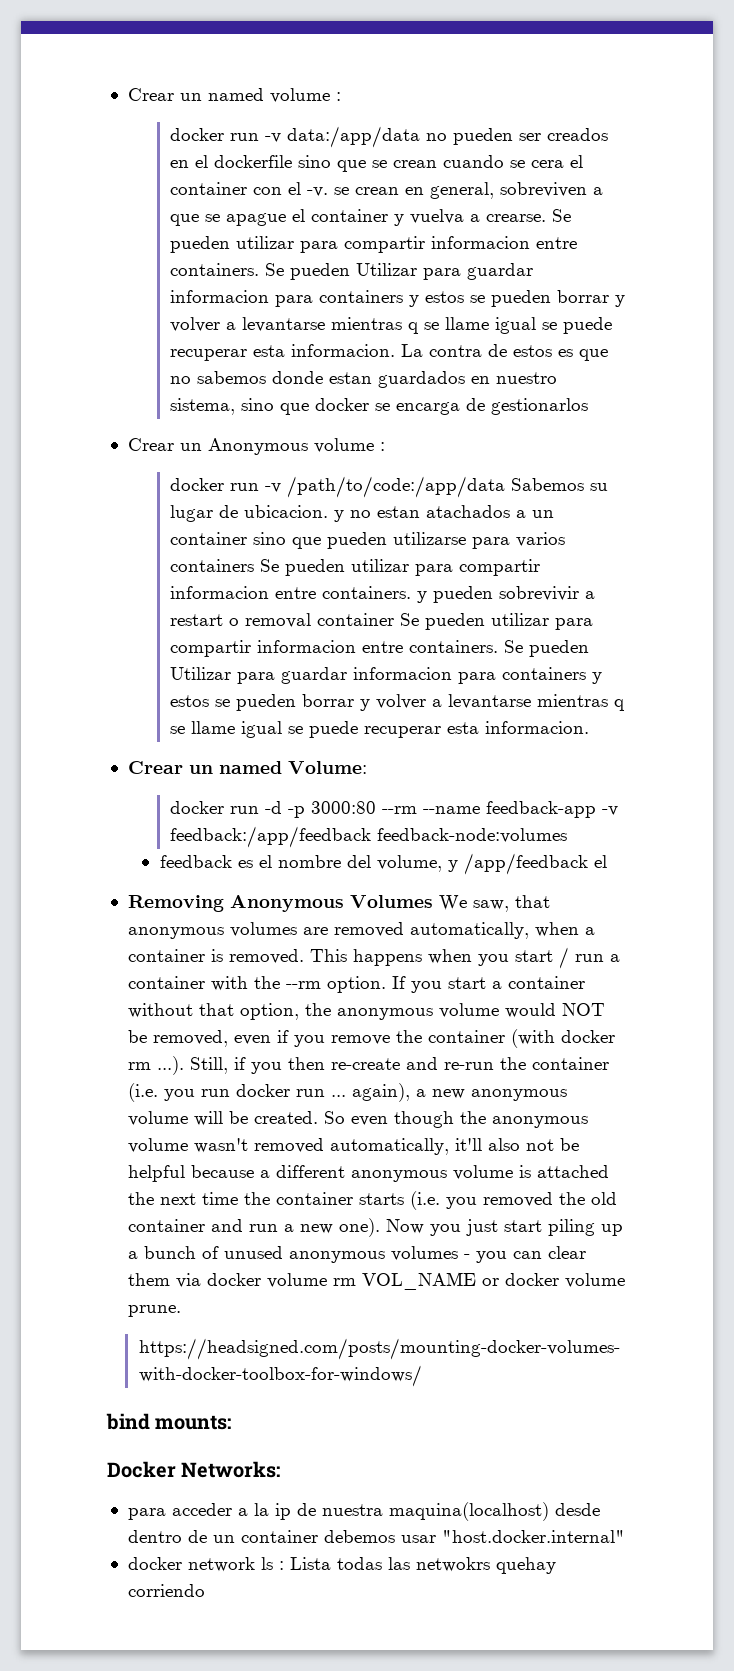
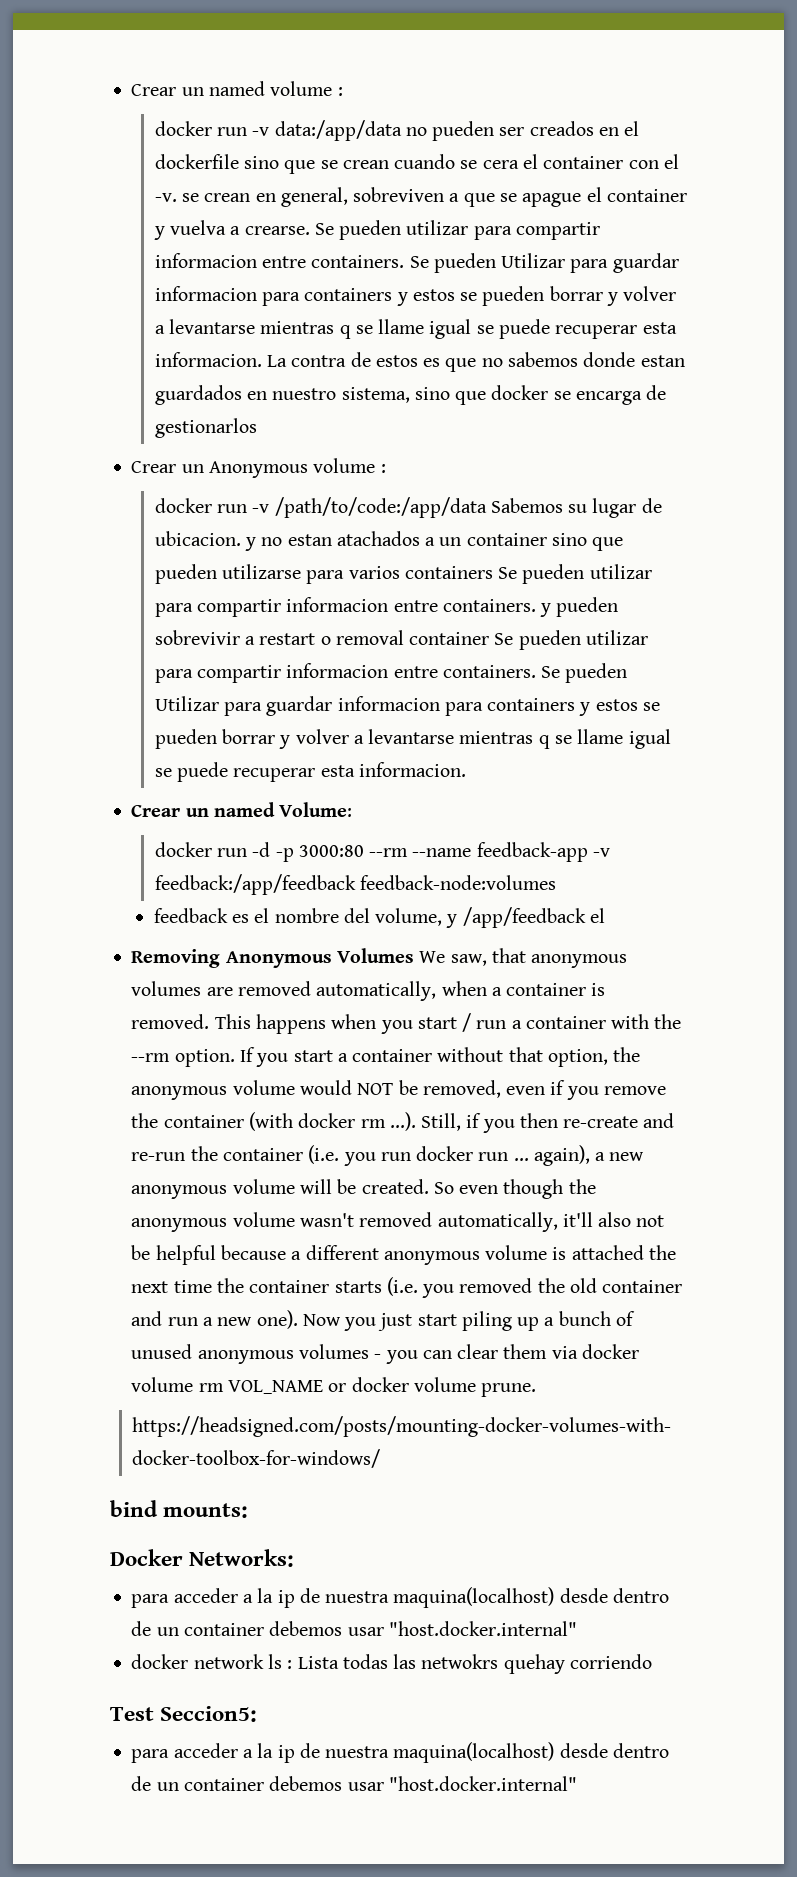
+ Test Seccion5:
+ para acceder a la ip de nuestra maquina(localhost) desde dentro de un container debemos usar "host.docker.internal"

